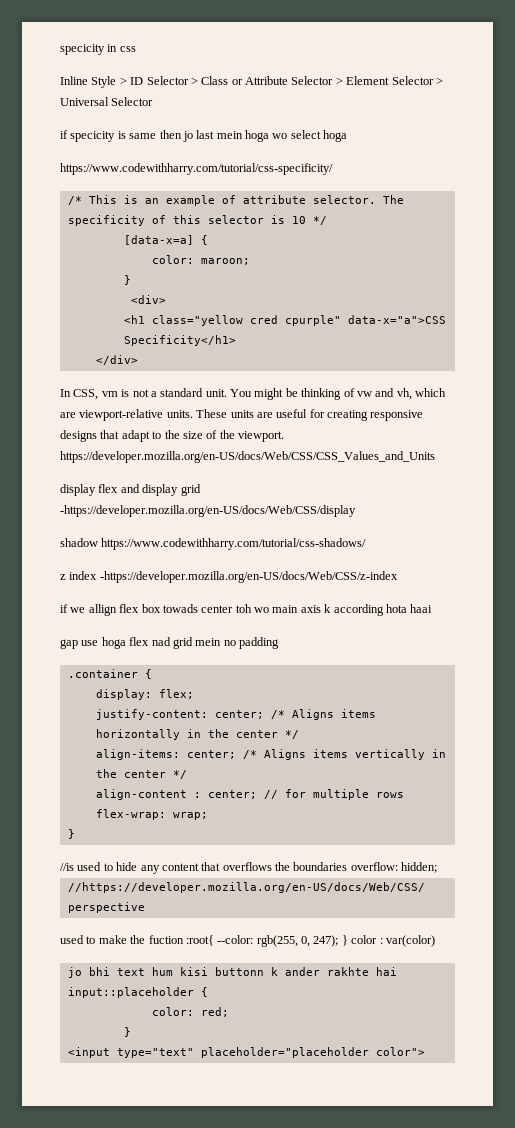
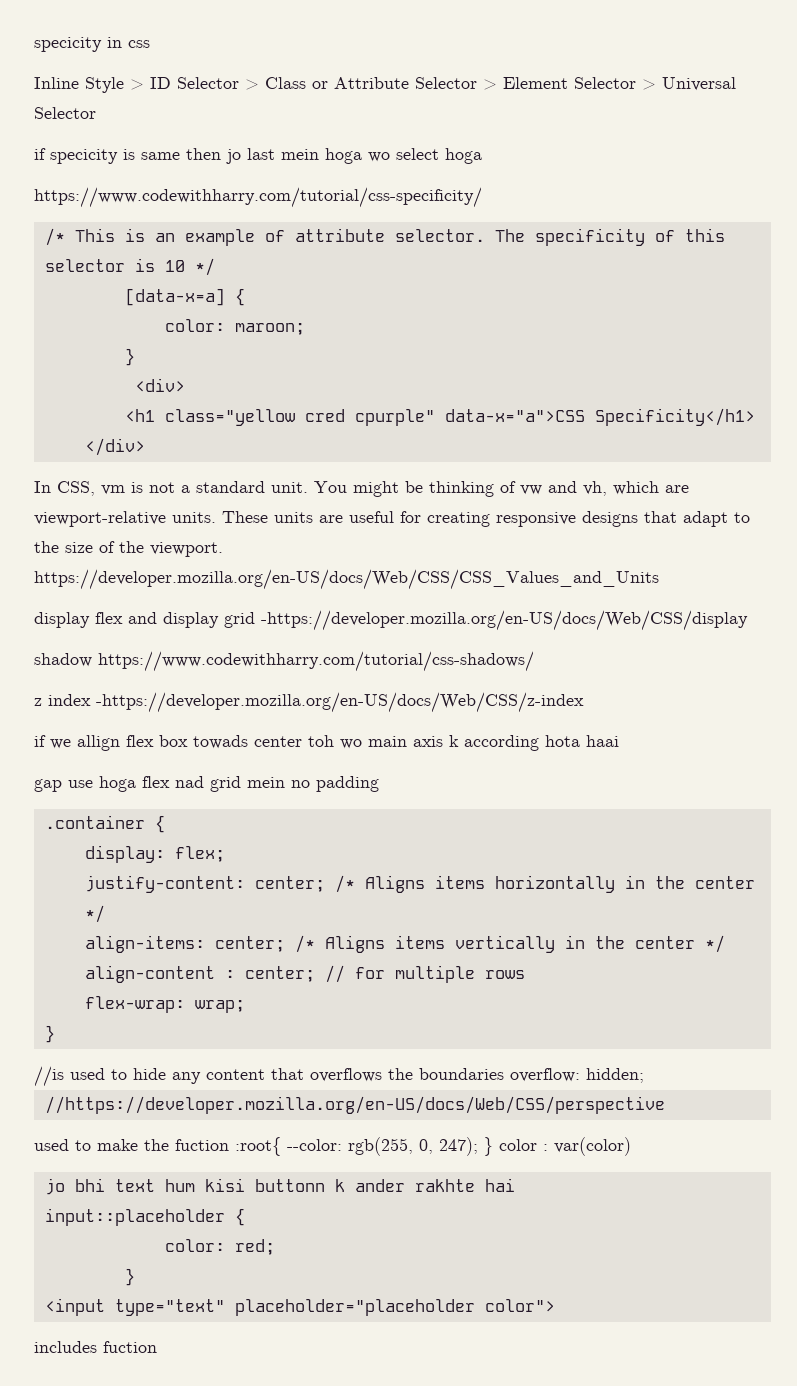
+ includes fuction

